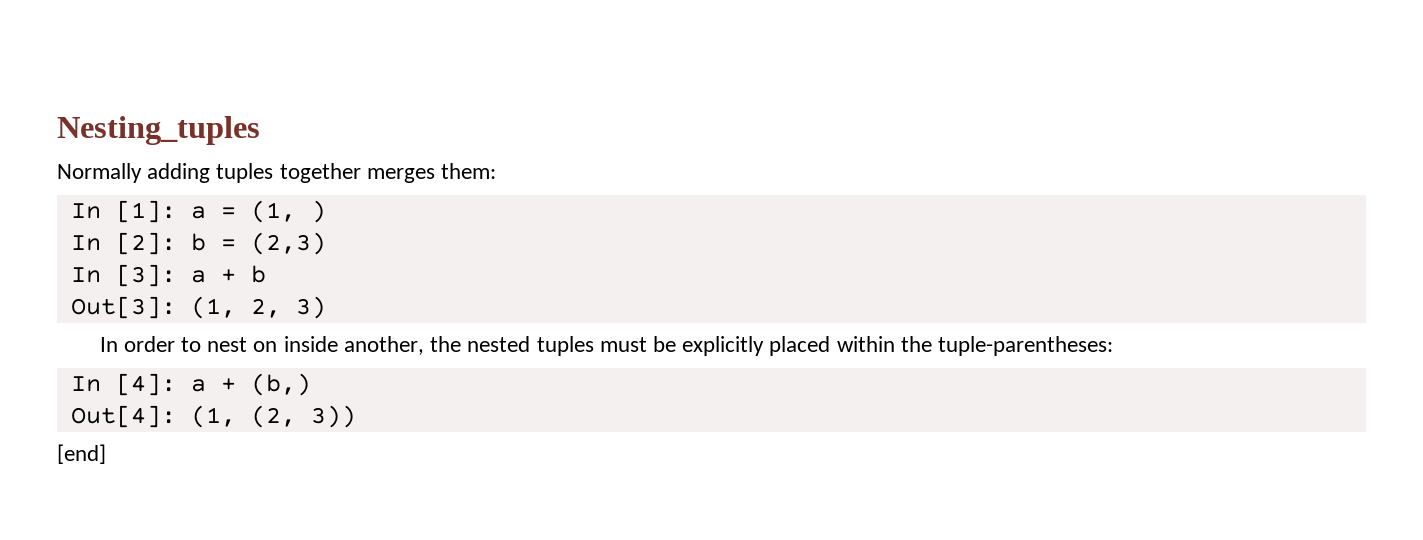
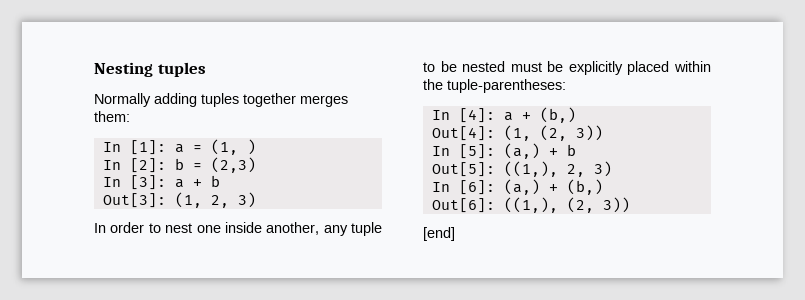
- Nesting_tuples
+ Nesting tuples
- In order to nest on inside another, the nested tuples must be explicitly placed within the tuple-parentheses:
+ In order to nest one inside another, any tuple to be nested must be explicitly placed within the tuple-parentheses:
+ In [5]: (a,) + b
+ Out[5]: ((1,), 2, 3)
+ In [6]: (a,) + (b,)
+ Out[6]: ((1,), (2, 3))

